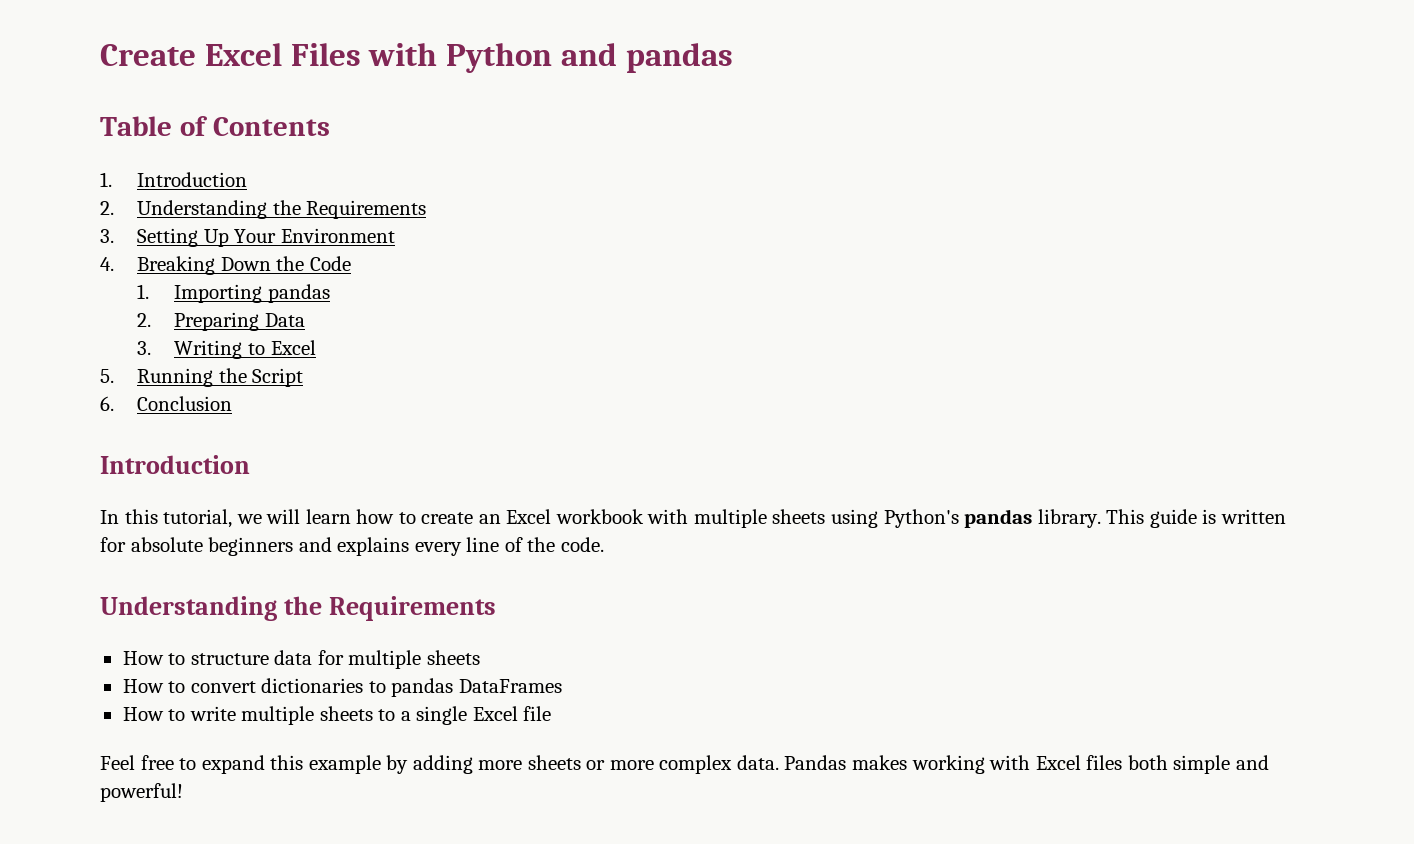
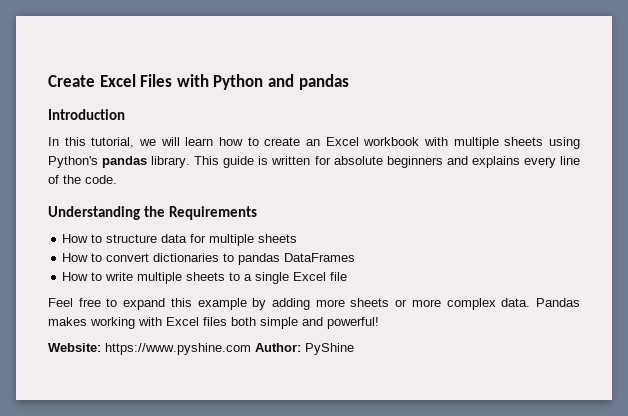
- Table of Contents
- 1. Introduction
- 2. Understanding the Requirements
- 3. Setting Up Your Environment
- 4. Breaking Down the Code
- 1. Importing pandas
- 2. Preparing Data
- 3. Writing to Excel
- 5. Running the Script
- 6. Conclusion
+ Website: https://www.pyshine.com Author: PyShine

